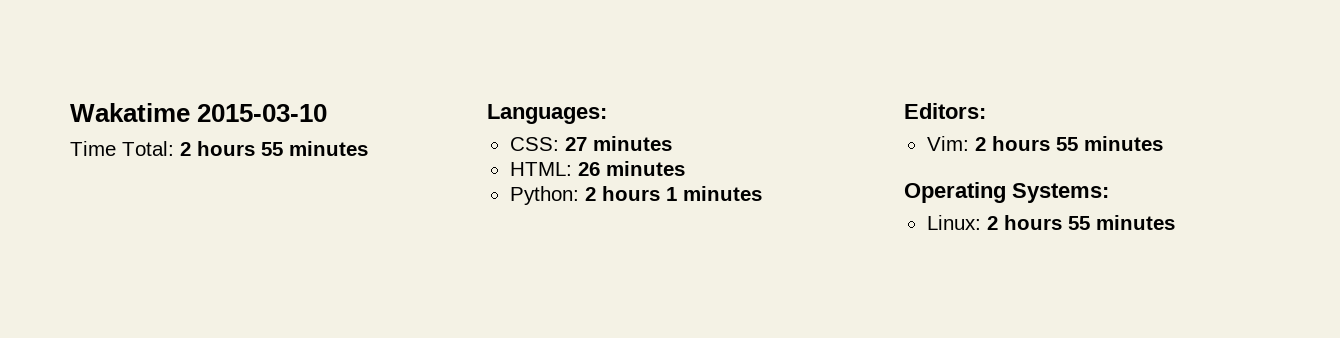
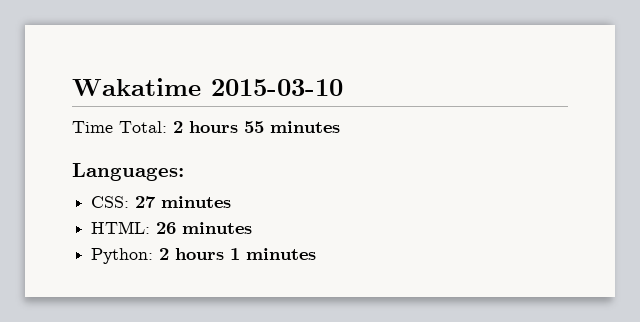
- Editors:
- Vim: 2 hours 55 minutes
- Operating Systems:
- Linux: 2 hours 55 minutes

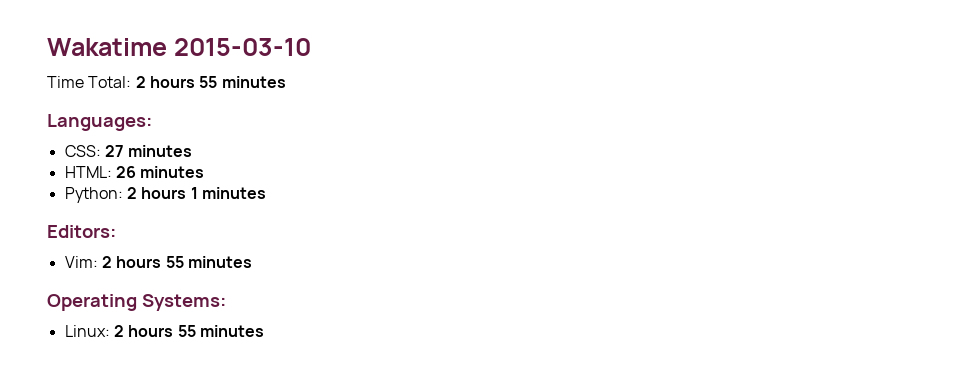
+ Editors:
+ Vim: 2 hours 55 minutes
+ Operating Systems:
+ Linux: 2 hours 55 minutes

